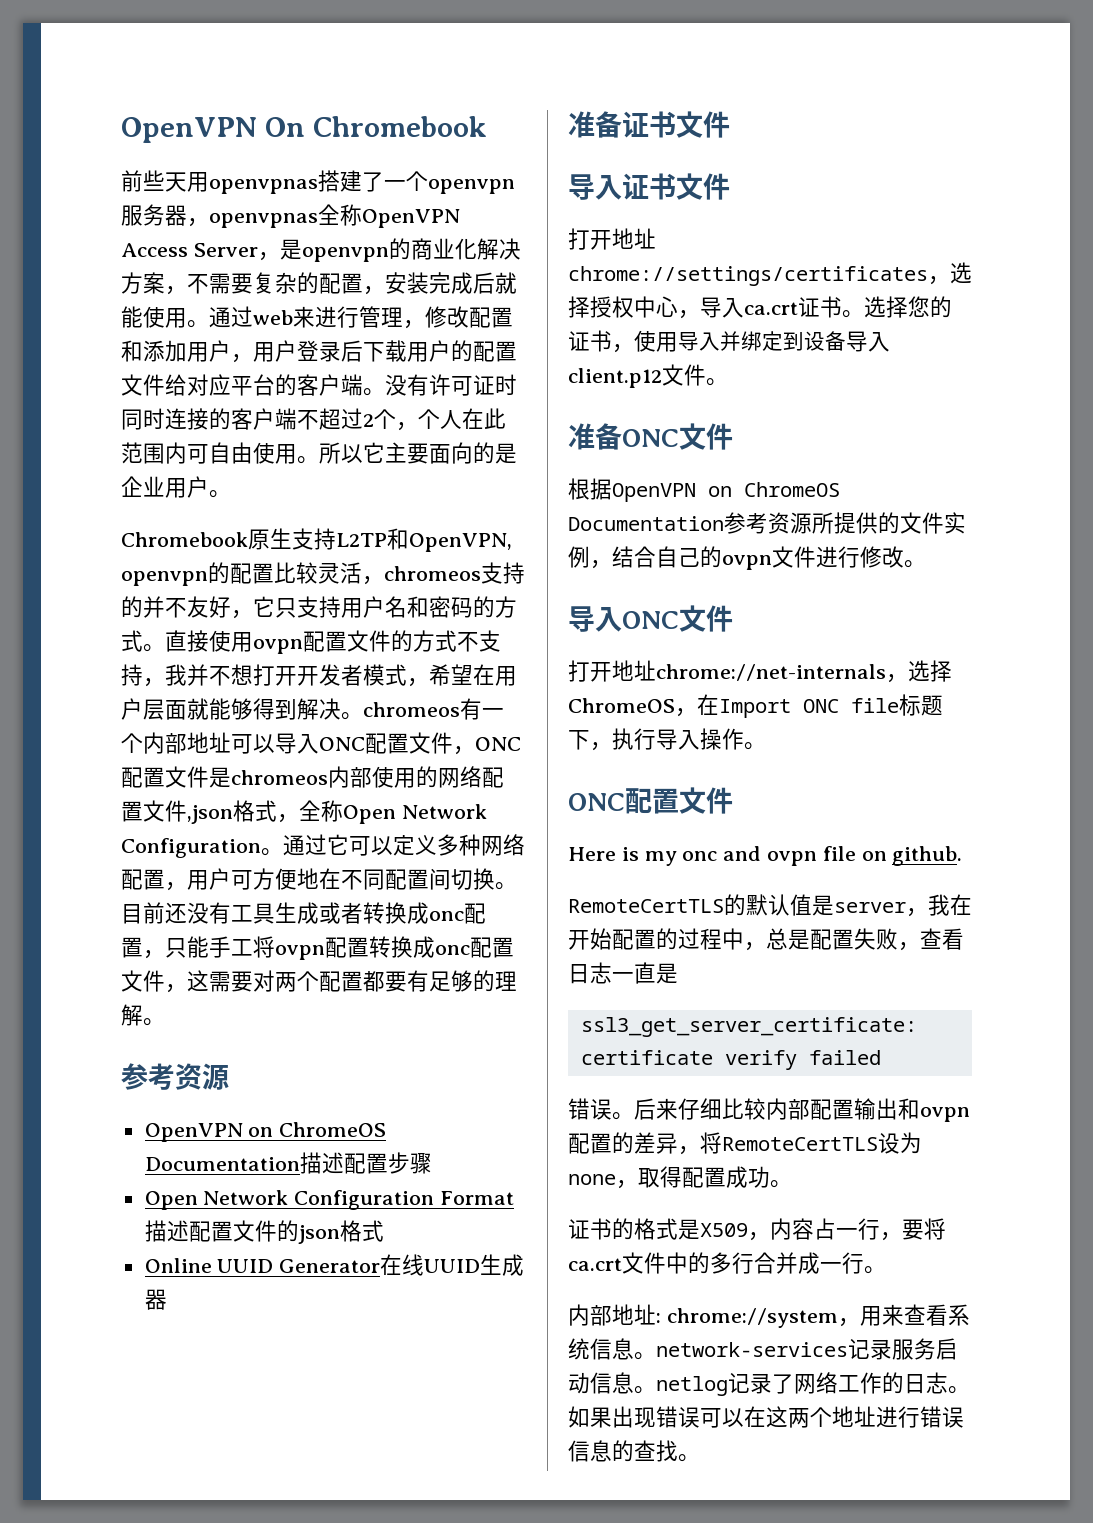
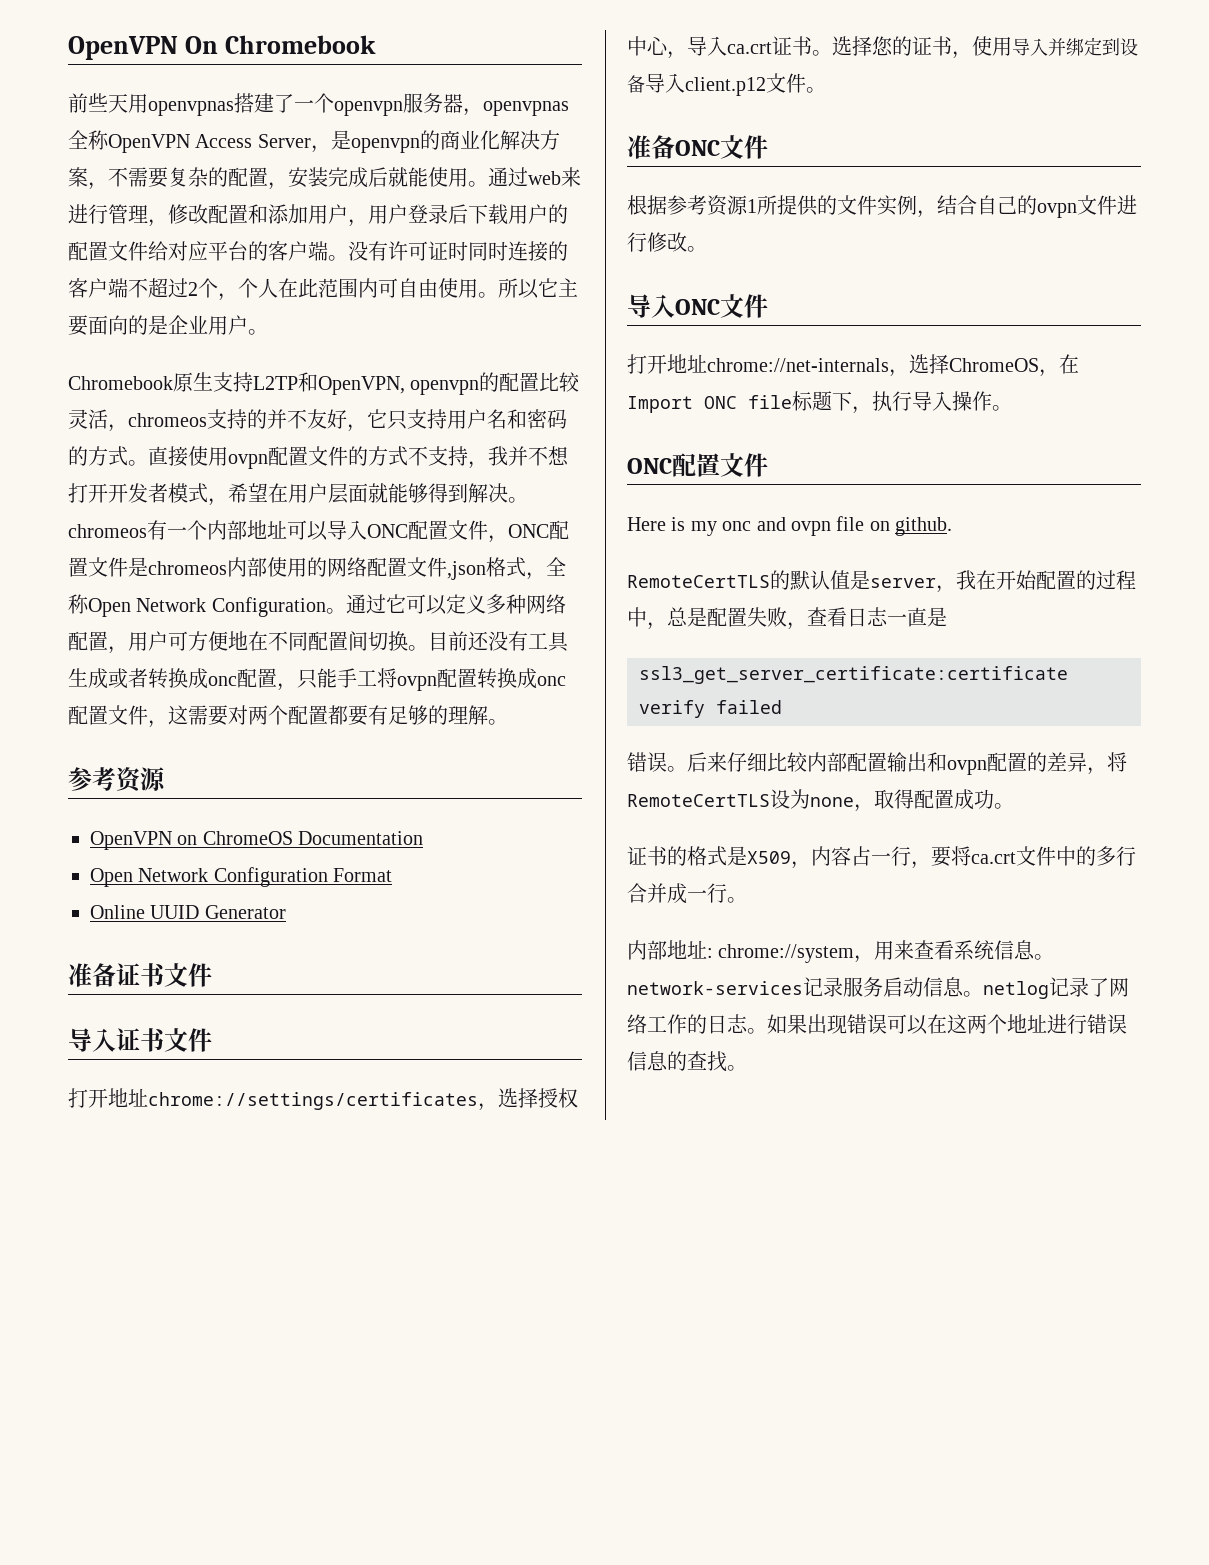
- OpenVPN on ChromeOS Documentation描述配置步骤
+ OpenVPN on ChromeOS Documentation
- Open Network Configuration Format描述配置文件的json格式
+ Open Network Configuration Format
- Online UUID Generator在线UUID生成器
+ Online UUID Generator
- 根据OpenVPN on ChromeOS Documentation参考资源所提供的文件实例，结合自己的ovpn文件进行修改。
+ 根据参考资源1所提供的文件实例，结合自己的ovpn文件进行修改。

